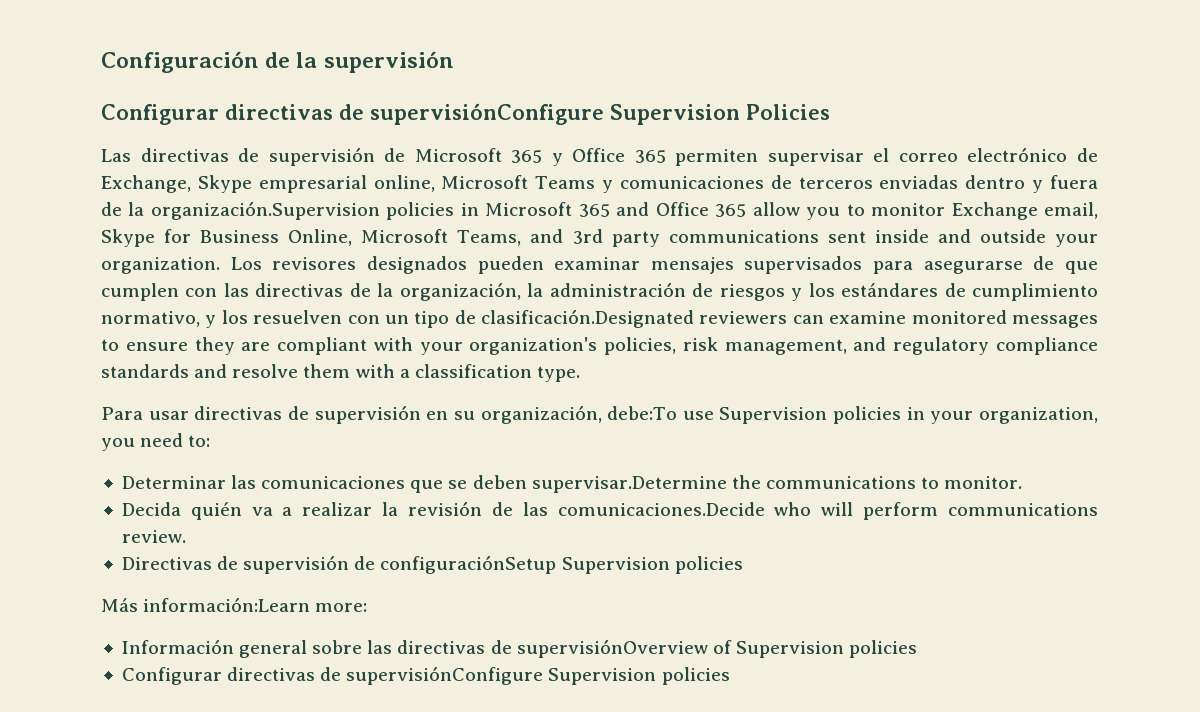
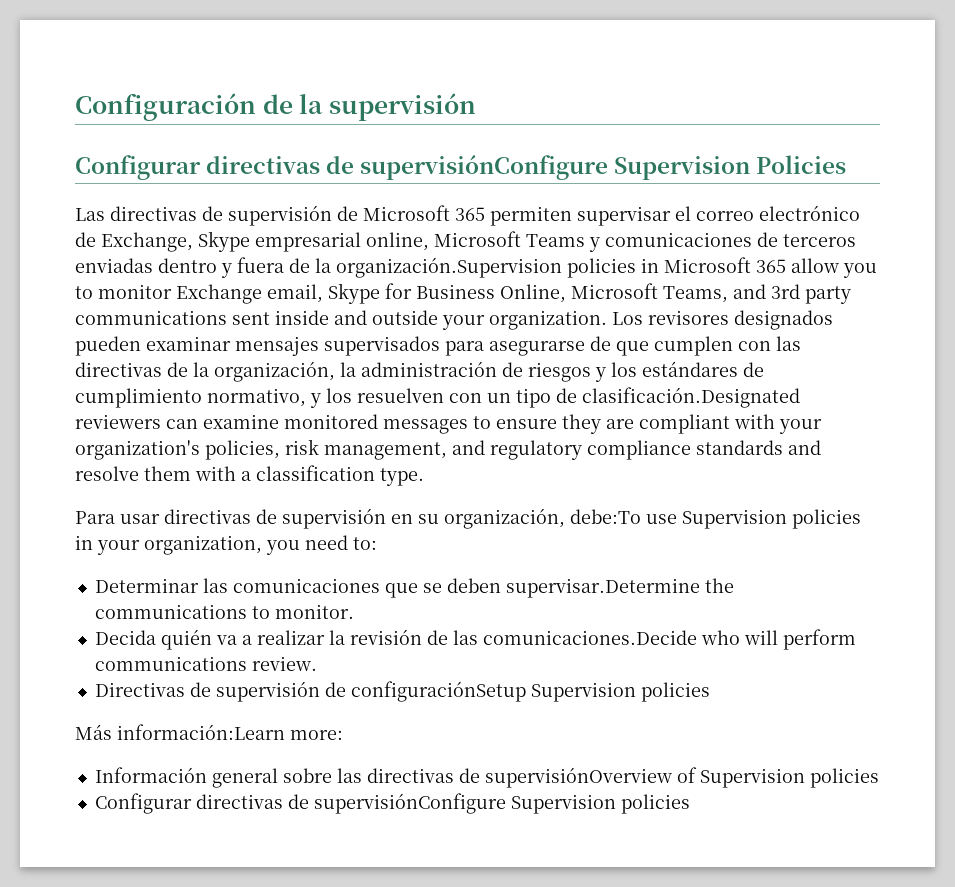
- Las directivas de supervisión de Microsoft 365 y Office 365 permiten supervisar el correo electrónico de Exchange, Skype empresarial online, Microsoft Teams y comunicaciones de terceros enviadas dentro y fuera de la organización.Supervision policies in Microsoft 365 and Office 365 allow you to monitor Exchange email, Skype for Business Online, Microsoft Teams, and 3rd party communications sent inside and outside your organization.
+ Las directivas de supervisión de Microsoft 365 permiten supervisar el correo electrónico de Exchange, Skype empresarial online, Microsoft Teams y comunicaciones de terceros enviadas dentro y fuera de la organización.Supervision policies in Microsoft 365 allow you to monitor Exchange email, Skype for Business Online, Microsoft Teams, and 3rd party communications sent inside and outside your organization.

